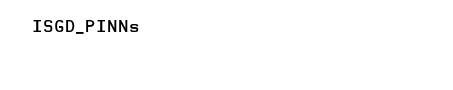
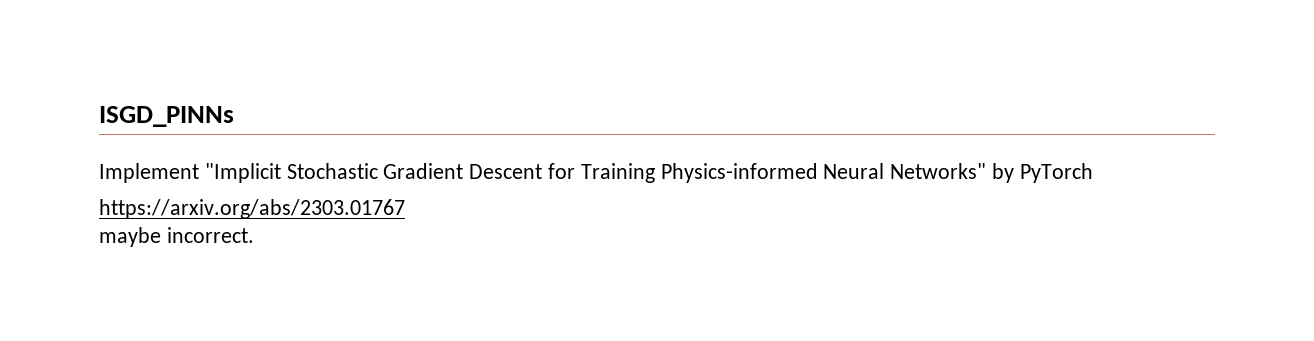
+ Implement "Implicit Stochastic Gradient Descent for Training Physics-informed Neural Networks" by PyTorch
+ https://arxiv.org/abs/2303.01767
+ maybe incorrect.

